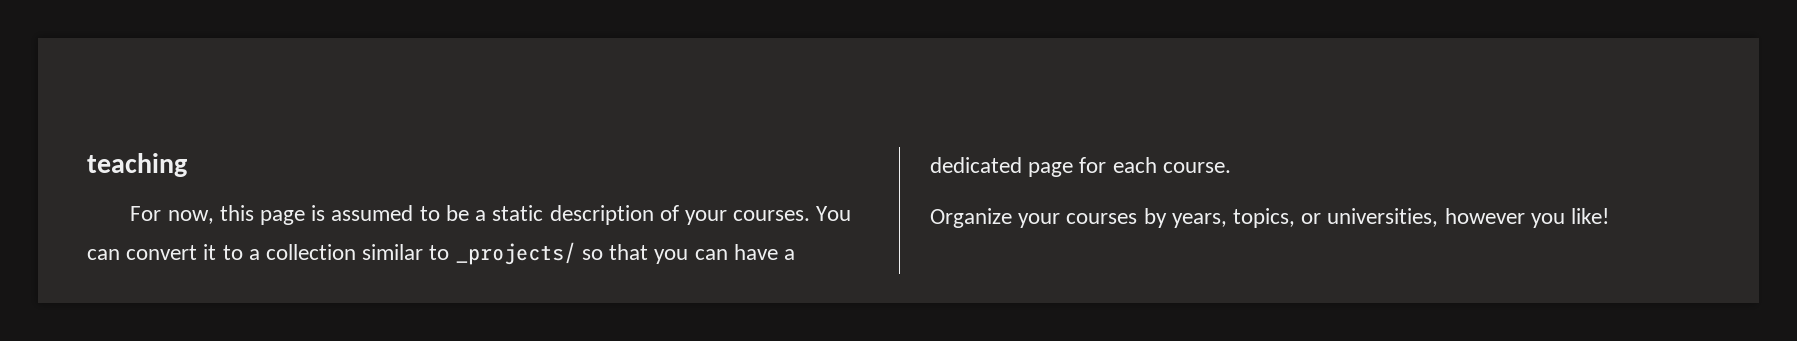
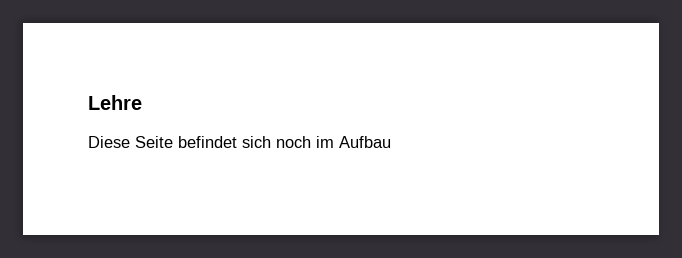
- teaching
- For now, this page is assumed to be a static description of your courses. You can convert it to a collection similar to _projects/ so that you can have a dedicated page for each course.
- Organize your courses by years, topics, or universities, however you like!
+ Lehre
+ Diese Seite befindet sich noch im Aufbau

